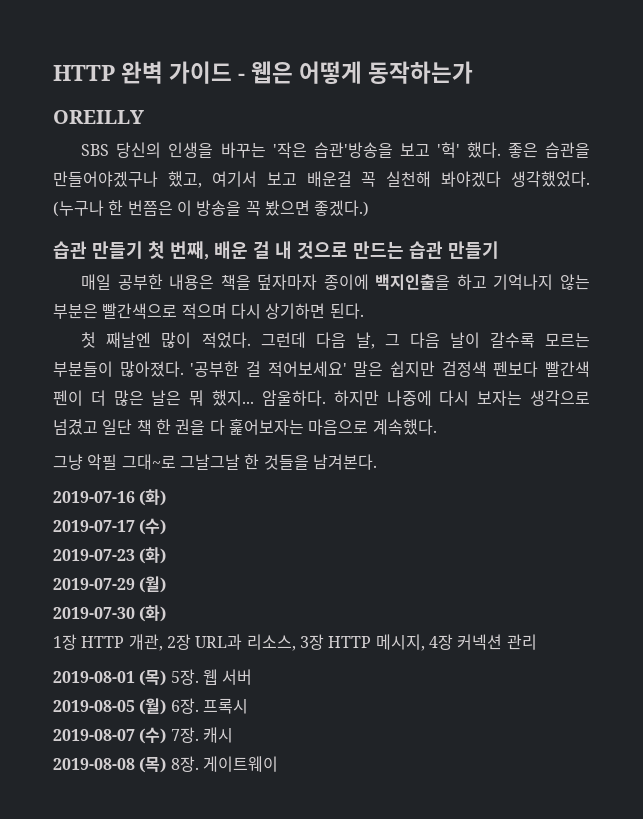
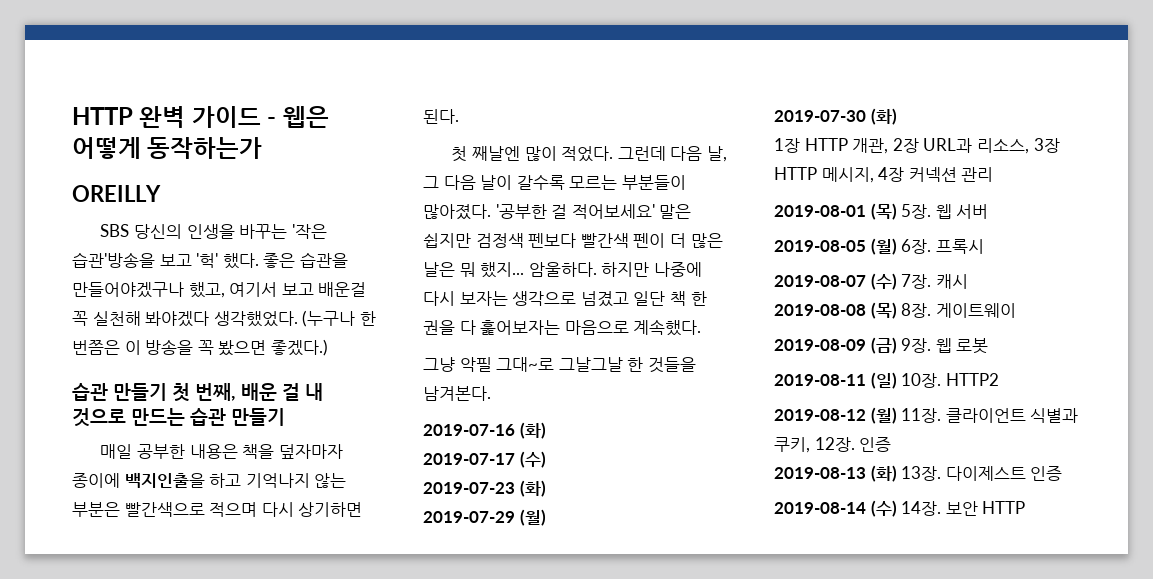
+ 2019-08-09 (금) 9장. 웹 로봇
+ 2019-08-11 (일) 10장. HTTP2
+ 2019-08-12 (월) 11장. 클라이언트 식별과 쿠키, 12장. 인증
+ 2019-08-13 (화) 13장. 다이제스트 인증
+ 2019-08-14 (수) 14장. 보안 HTTP

